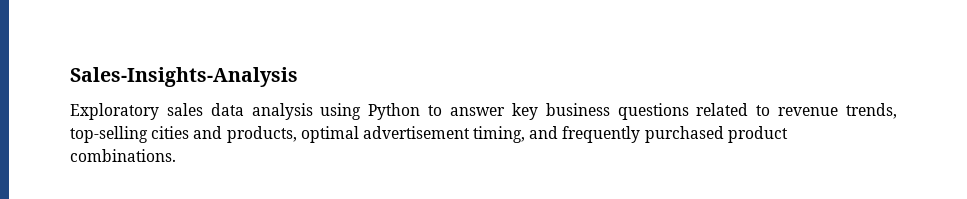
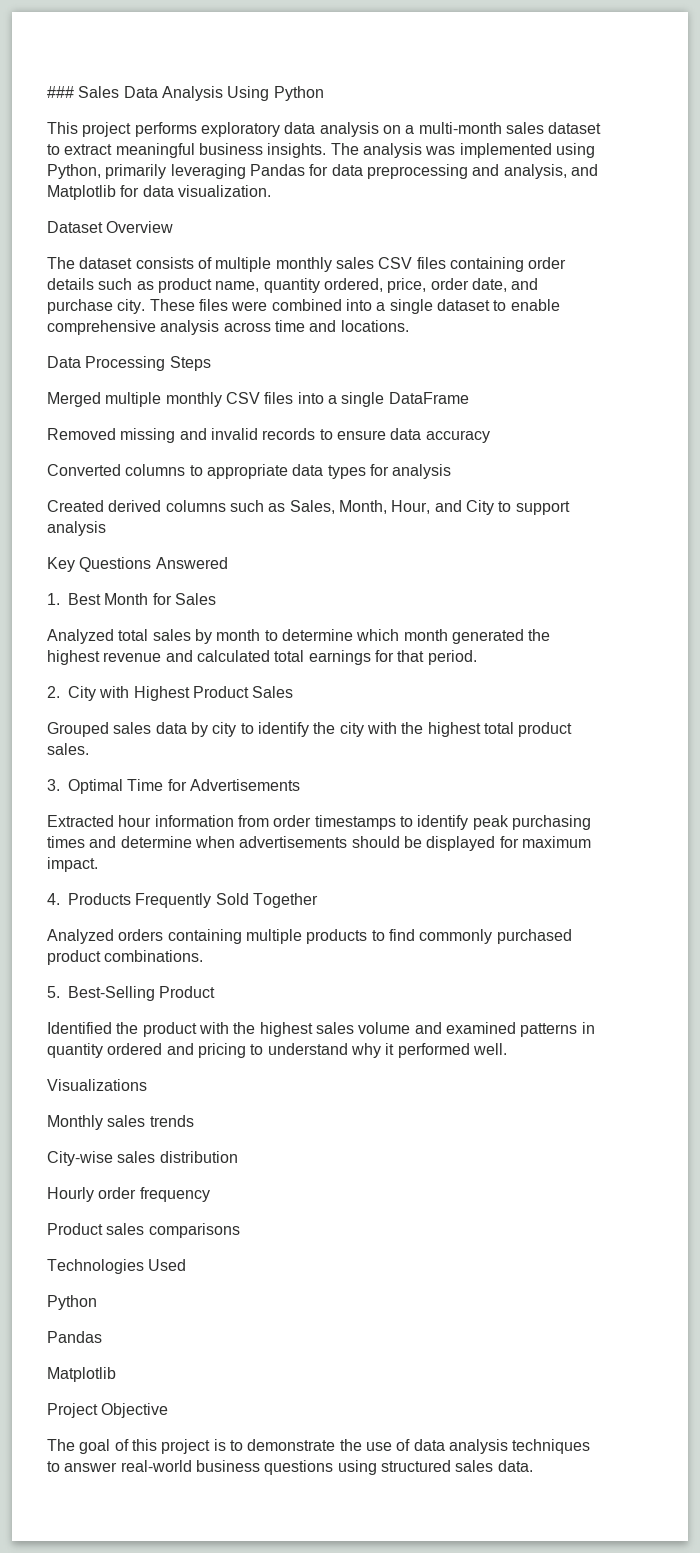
- Sales-Insights-Analysis
- Exploratory sales data analysis using Python to answer key business questions related to revenue trends, top-selling cities and products, optimal advertisement timing, and frequently purchased product combinations.
+ ### Sales Data Analysis Using Python
+ This project performs exploratory data analysis on a multi-month sales dataset to extract meaningful business insights. The analysis was implemented using Python, primarily leveraging Pandas for data preprocessing and analysis, and Matplotlib for data visualization.
+ Dataset Overview
+ The dataset consists of multiple monthly sales CSV files containing order details such as product name, quantity ordered, price, order date, and purchase city. These files were combined into a single dataset to enable comprehensive analysis across time and locations.
+ Data Processing Steps
+ Merged multiple monthly CSV files into a single DataFrame
+ Removed missing and invalid records to ensure data accuracy
+ Converted columns to appropriate data types for analysis
+ Created derived columns such as Sales, Month, Hour, and City to support analysis
+ Key Questions Answered
+ 1. Best Month for Sales
+ Analyzed total sales by month to determine which month generated the highest revenue and calculated total earnings for that period.
+ 2. City with Highest Product Sales
+ Grouped sales data by city to identify the city with the highest total product sales.
+ 3. Optimal Time for Advertisements
+ Extracted hour information from order timestamps to identify peak purchasing times and determine when advertisements should be displayed for maximum impact.
+ 4. Products Frequently Sold Together
+ Analyzed orders containing multiple products to find commonly purchased product combinations.
+ 5. Best-Selling Product
+ Identified the product with the highest sales volume and examined patterns in quantity ordered and pricing to understand why it performed well.
+ Visualizations
+ Monthly sales trends
+ City-wise sales distribution
+ Hourly order frequency
+ Product sales comparisons
+ Technologies Used
+ Python
+ Pandas
+ Matplotlib
+ Project Objective
+ The goal of this project is to demonstrate the use of data analysis techniques to answer real-world business questions using structured sales data.

